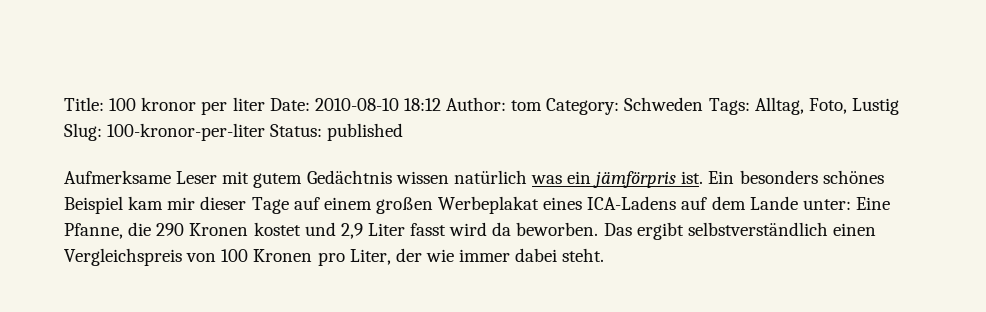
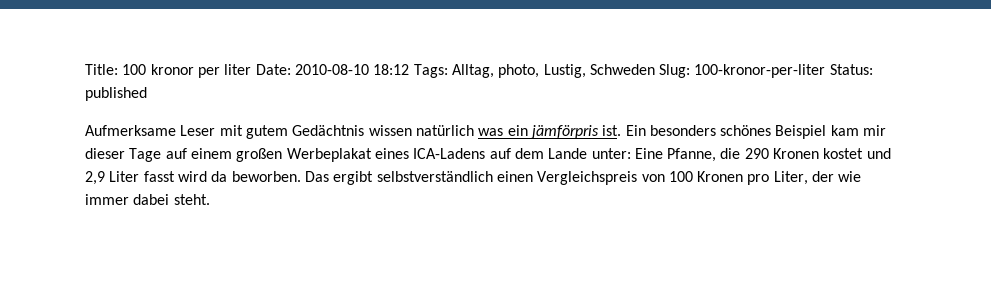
- Title: 100 kronor per liter Date: 2010-08-10 18:12 Author: tom Category: Schweden Tags: Alltag, Foto, Lustig Slug: 100-kronor-per-liter Status: published
+ Title: 100 kronor per liter Date: 2010-08-10 18:12 Tags: Alltag, photo, Lustig, Schweden Slug: 100-kronor-per-liter Status: published

